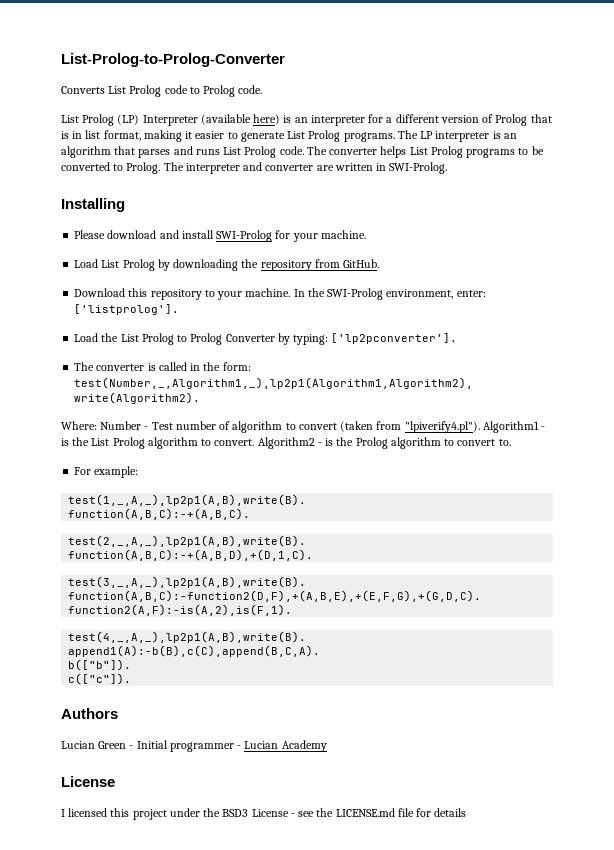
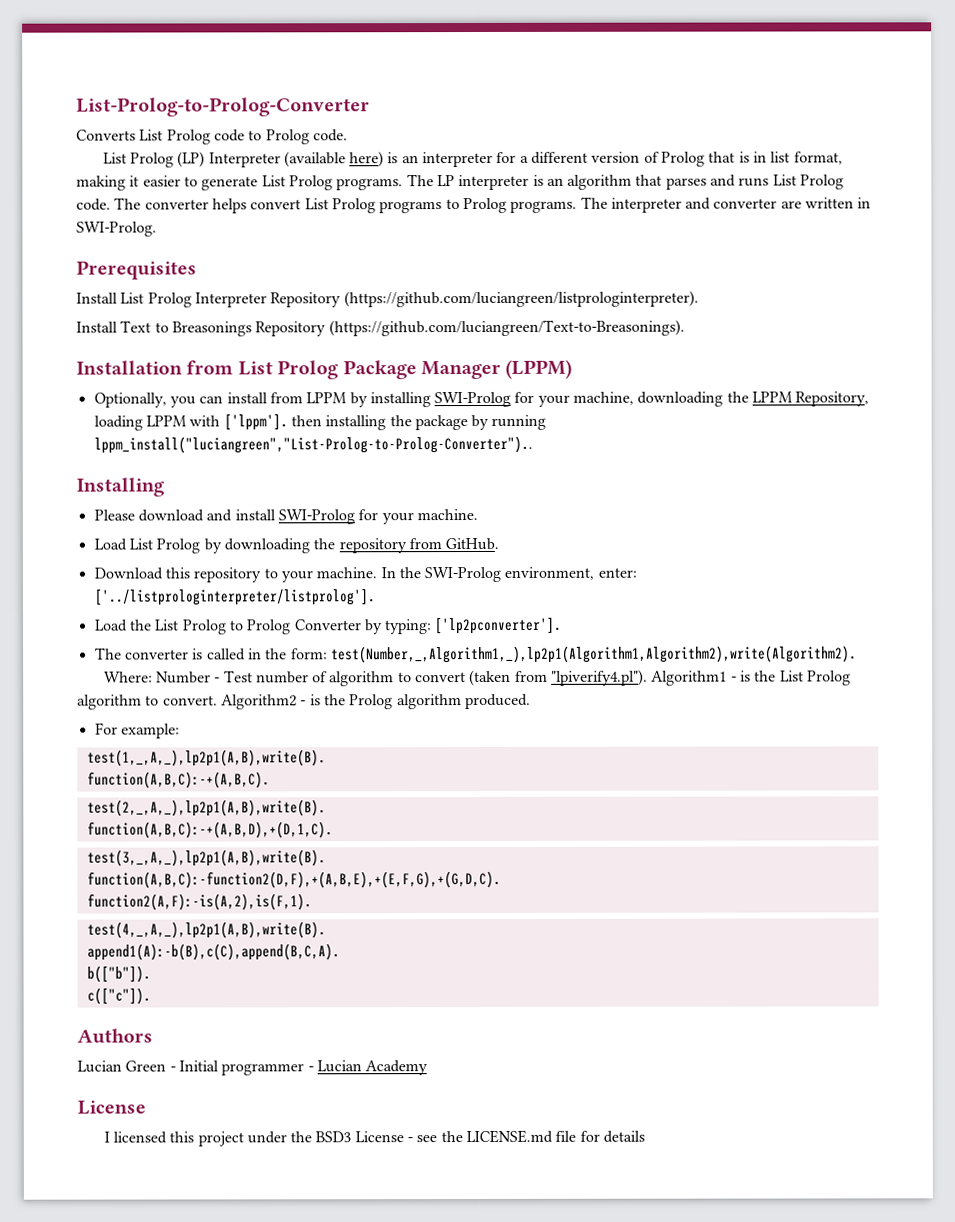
- The converter helps List Prolog programs to be converted to Prolog.
+ The converter helps convert List Prolog programs to Prolog programs.
+ Prerequisites
+ Install List Prolog Interpreter Repository (https://github.com/luciangreen/listprologinterpreter).
+ Install Text to Breasonings Repository (https://github.com/luciangreen/Text-to-Breasonings).
+ Installation from List Prolog Package Manager (LPPM)
+ Optionally, you can install from LPPM by installing SWI-Prolog for your machine, downloading the LPPM Repository, loading LPPM with ['lppm']. then installing the package by running lppm_install("luciangreen","List-Prolog-to-Prolog-Converter")..
- In the SWI-Prolog environment, enter: ['listprolog'].
+ In the SWI-Prolog environment, enter: ['../listprologinterpreter/listprolog'].
- Algorithm2 - is the Prolog algorithm to convert to.
+ Algorithm2 - is the Prolog algorithm produced.

